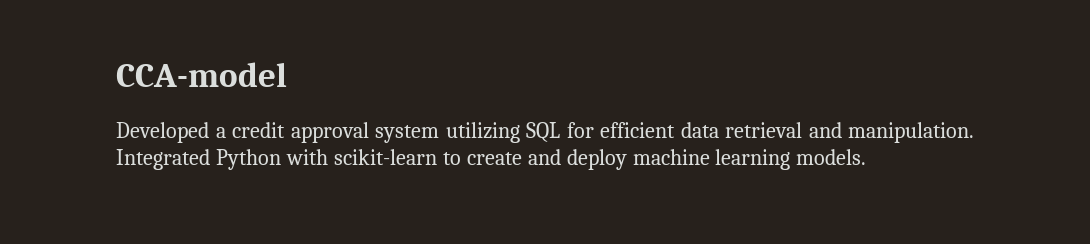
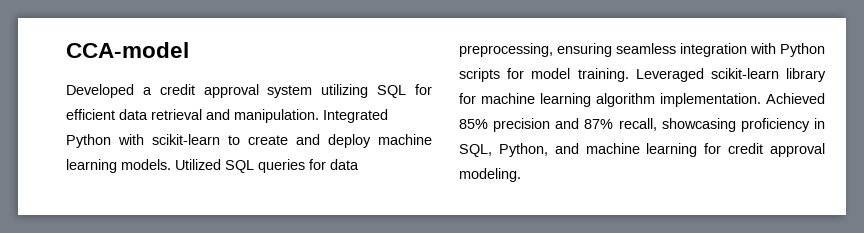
+ Utilized SQL queries for data preprocessing, ensuring seamless integration with Python scripts for model training. Leveraged scikit-learn library for machine learning algorithm implementation. Achieved 85% precision and 87% recall, showcasing proficiency in SQL, Python, and machine learning for credit approval modeling.

